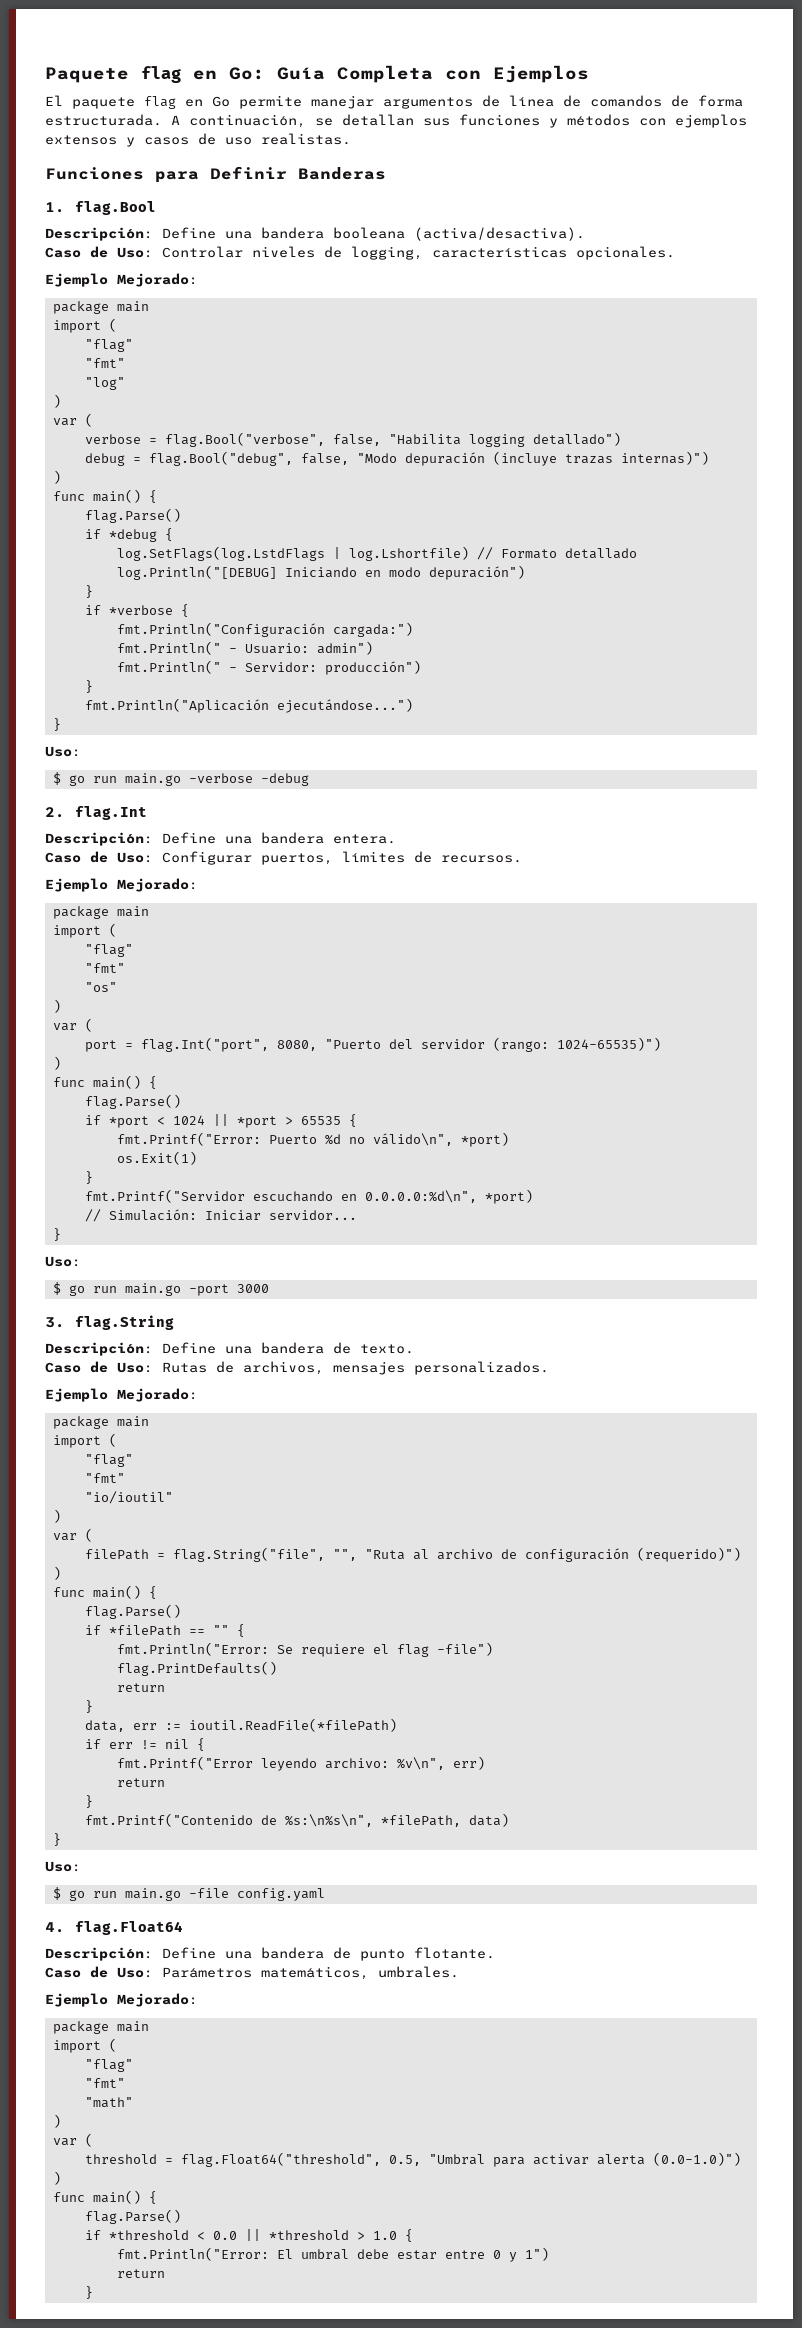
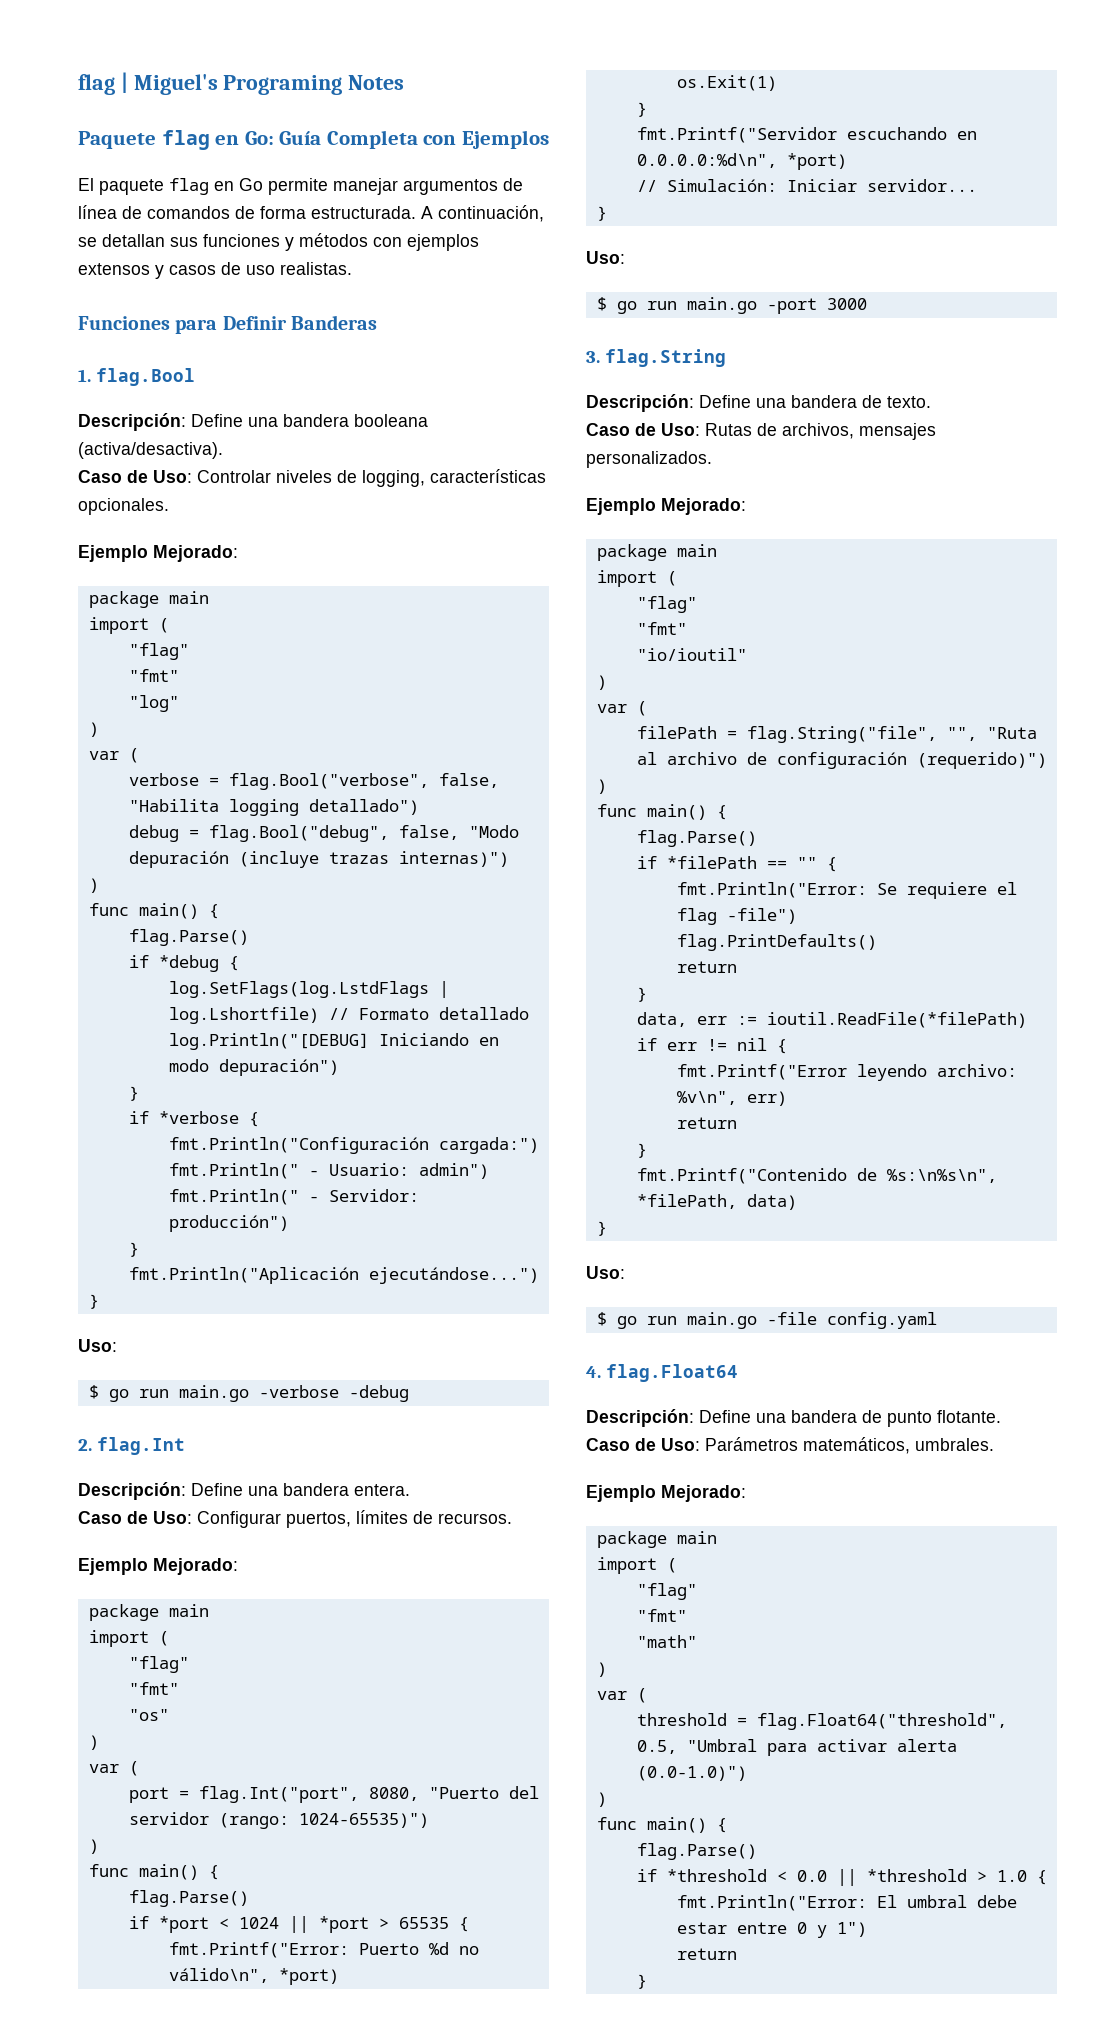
+ flag | Miguel's Programing Notes

